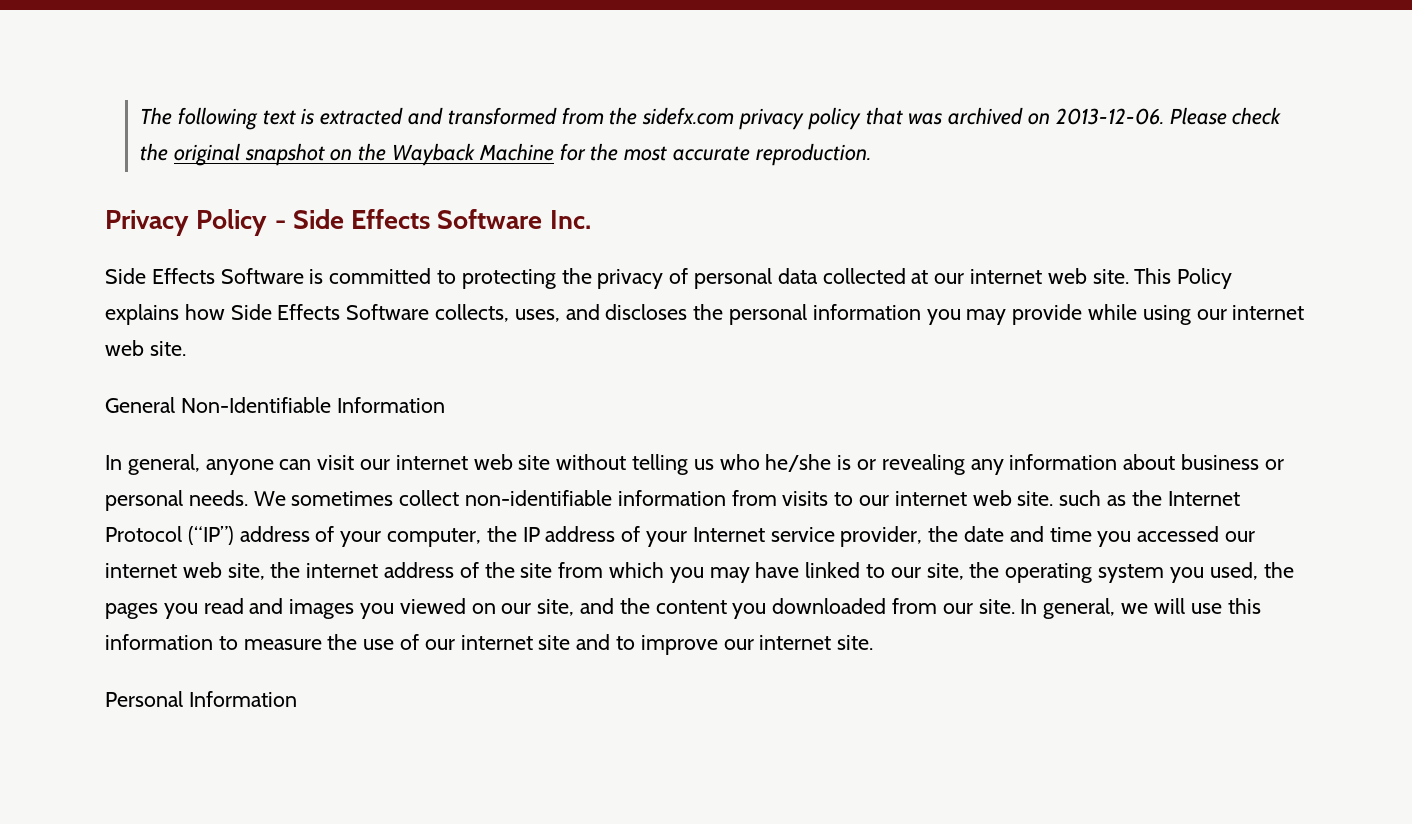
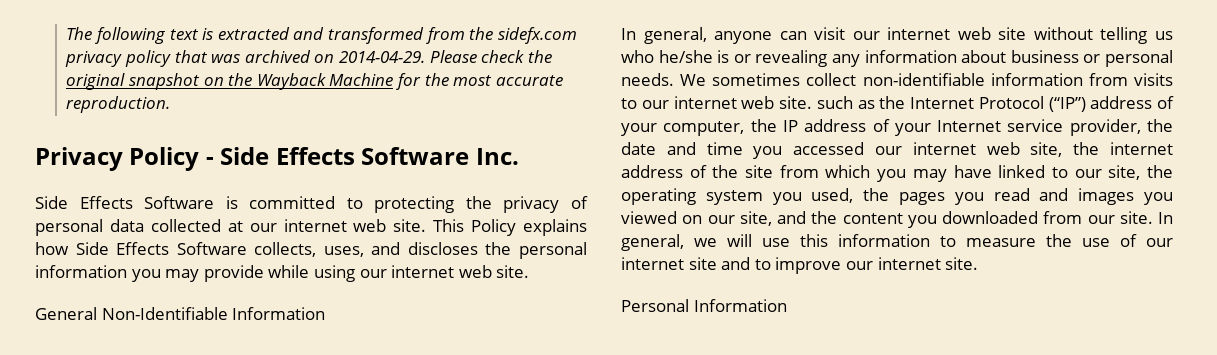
- The following text is extracted and transformed from the sidefx.com privacy policy that was archived on 2013-12-06.
+ The following text is extracted and transformed from the sidefx.com privacy policy that was archived on 2014-04-29.

